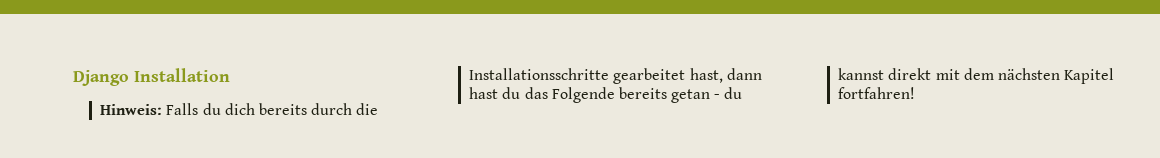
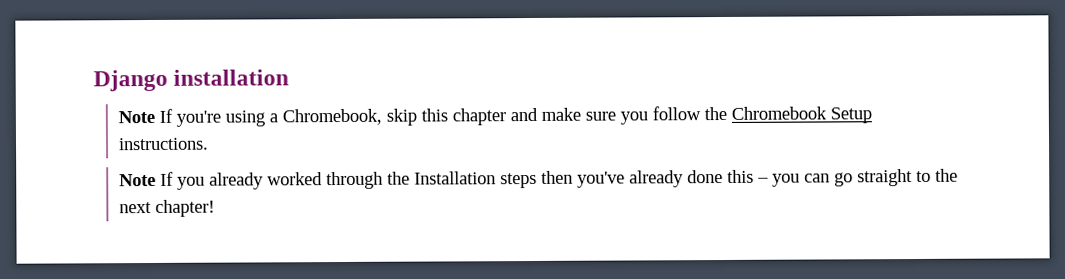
- Django Installation
- Hinweis: Falls du dich bereits durch die Installationsschritte gearbeitet hast, dann hast du das Folgende bereits getan - du kannst direkt mit dem nächsten Kapitel fortfahren!
+ Django installation
+ Note If you're using a Chromebook, skip this chapter and make sure you follow the Chromebook Setup instructions.
+ Note If you already worked through the Installation steps then you've already done this – you can go straight to the next chapter!

